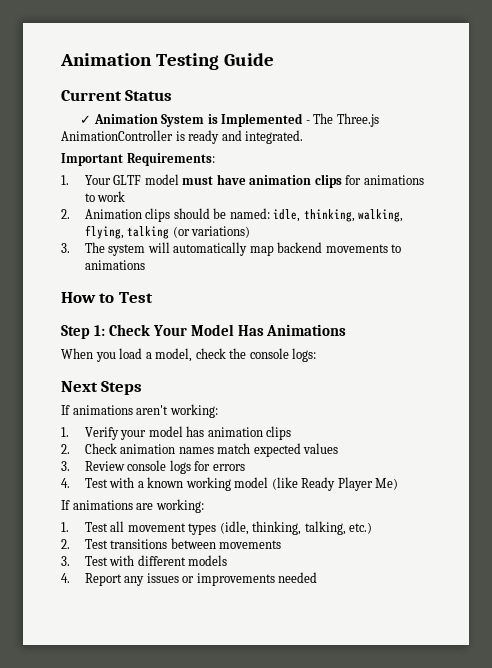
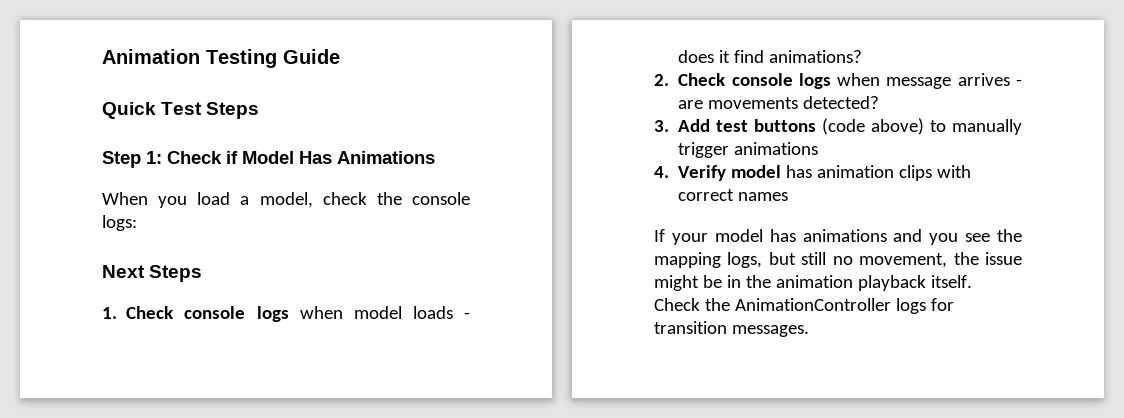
- Current Status
- ✓ Animation System is Implemented - The Three.js AnimationController is ready and integrated.
- Important Requirements:
- 1. Your GLTF model must have animation clips for animations to work
- 2. Animation clips should be named: idle, thinking, walking, flying, talking (or variations)
- 3. The system will automatically map backend movements to animations
- How to Test
+ Quick Test Steps
- Step 1: Check Your Model Has Animations
+ Step 1: Check if Model Has Animations
- If animations aren't working:
- 1. Verify your model has animation clips
- 2. Check animation names match expected values
- 3. Review console logs for errors
- 4. Test with a known working model (like Ready Player Me)
- If animations are working:
- 1. Test all movement types (idle, thinking, talking, etc.)
- 2. Test transitions between movements
- 3. Test with different models
- 4. Report any issues or improvements needed
+ 1. Check console logs when model loads - does it find animations?
+ 2. Check console logs when message arrives - are movements detected?
+ 3. Add test buttons (code above) to manually trigger animations
+ 4. Verify model has animation clips with correct names
+ If your model has animations and you see the mapping logs, but still no movement, the issue might be in the animation playback itself. Check the AnimationController logs for transition messages.

